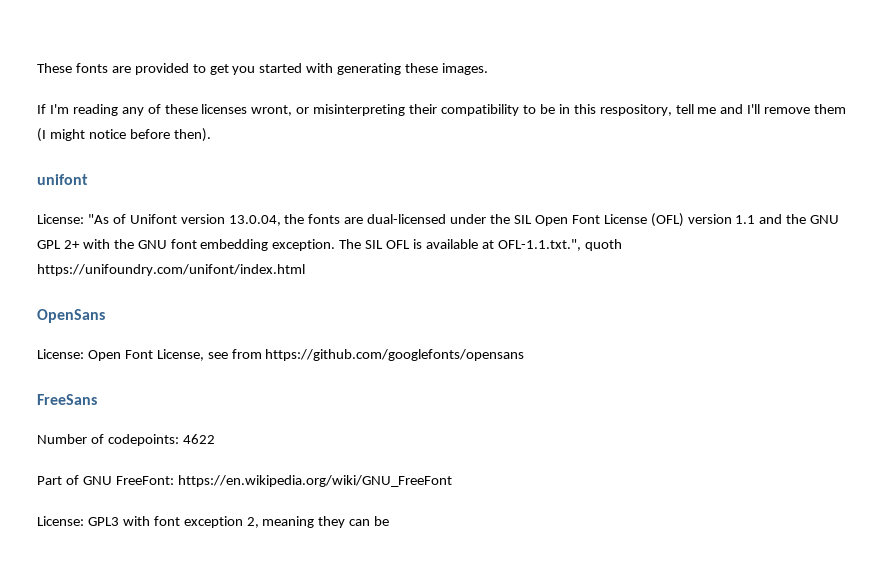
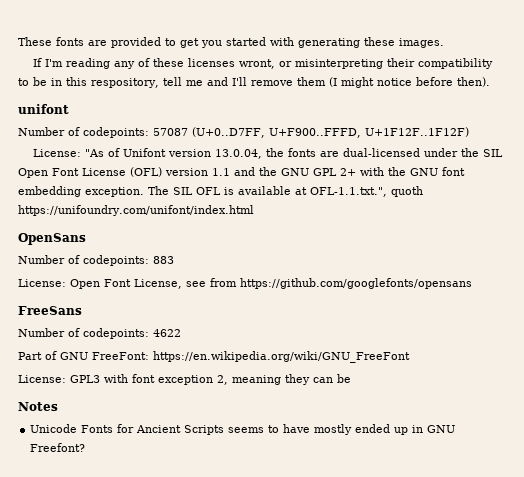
+ Number of codepoints: 57087 (U+0..D7FF, U+F900..FFFD, U+1F12F..1F12F)
+ Number of codepoints: 883
+ Notes
+ Unicode Fonts for Ancient Scripts seems to have mostly ended up in GNU Freefont?

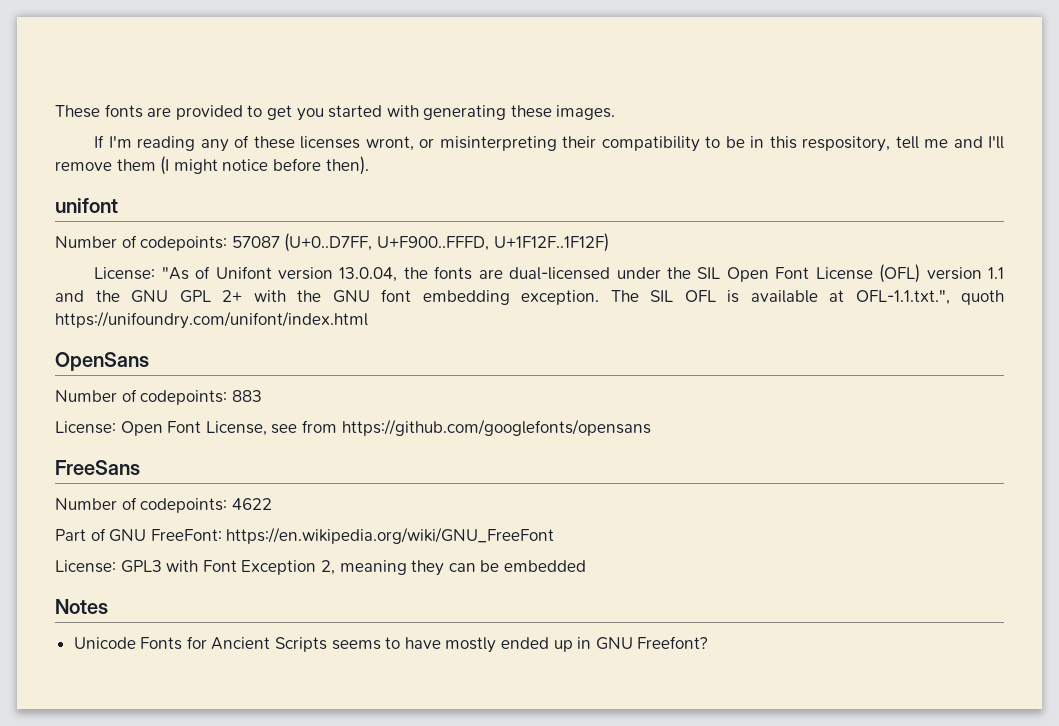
- License: GPL3 with font exception 2, meaning they can be
+ License: GPL3 with Font Exception 2, meaning they can be embedded

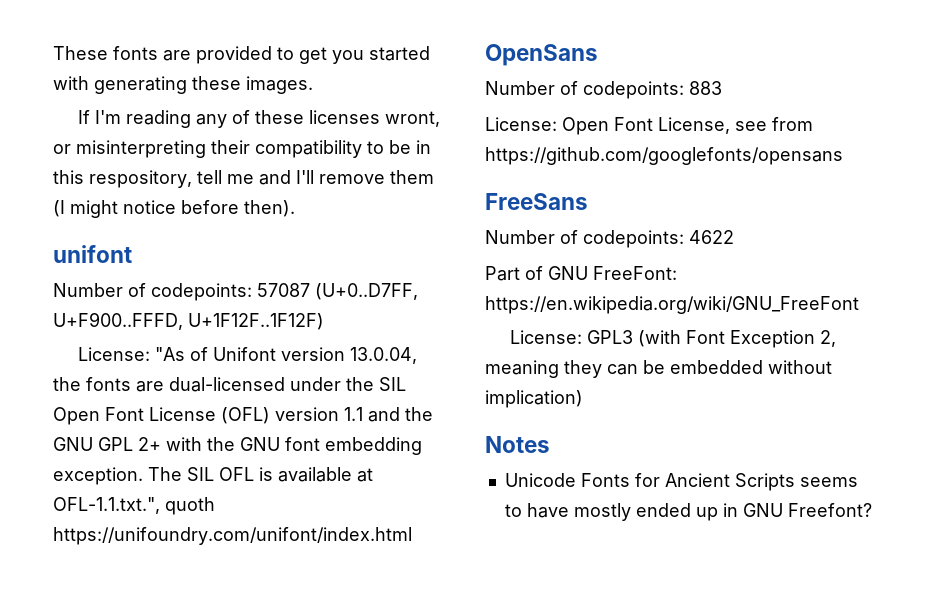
- License: GPL3 with Font Exception 2, meaning they can be embedded
+ License: GPL3 (with Font Exception 2, meaning they can be embedded without implication)

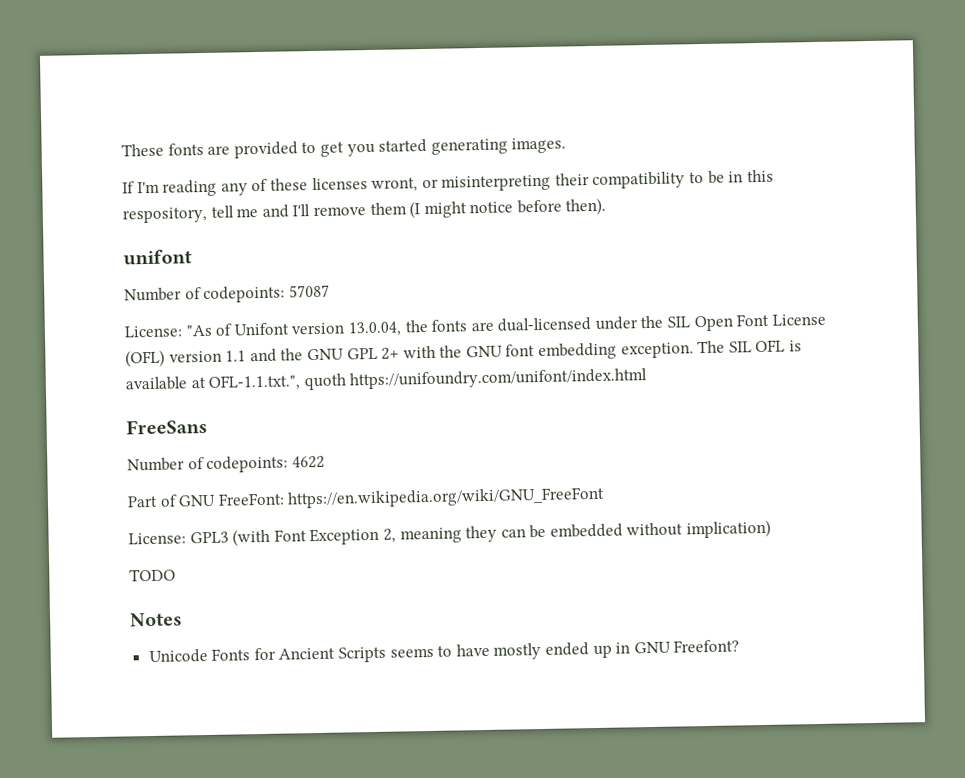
- These fonts are provided to get you started with generating these images.
+ These fonts are provided to get you started generating images.
- Number of codepoints: 57087 (U+0..D7FF, U+F900..FFFD, U+1F12F..1F12F)
+ Number of codepoints: 57087
- OpenSans
- Number of codepoints: 883
- License: Open Font License, see from https://github.com/googlefonts/opensans
+ TODO

